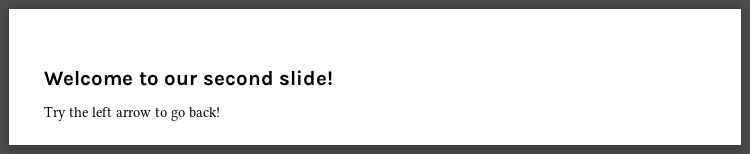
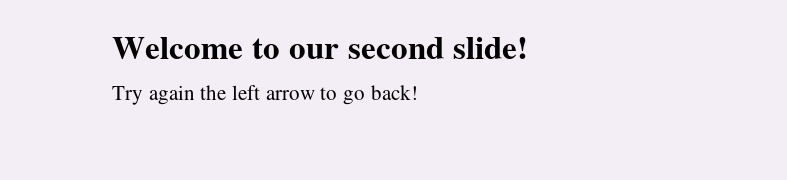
- Try the left arrow to go back!
+ Try again the left arrow to go back!

